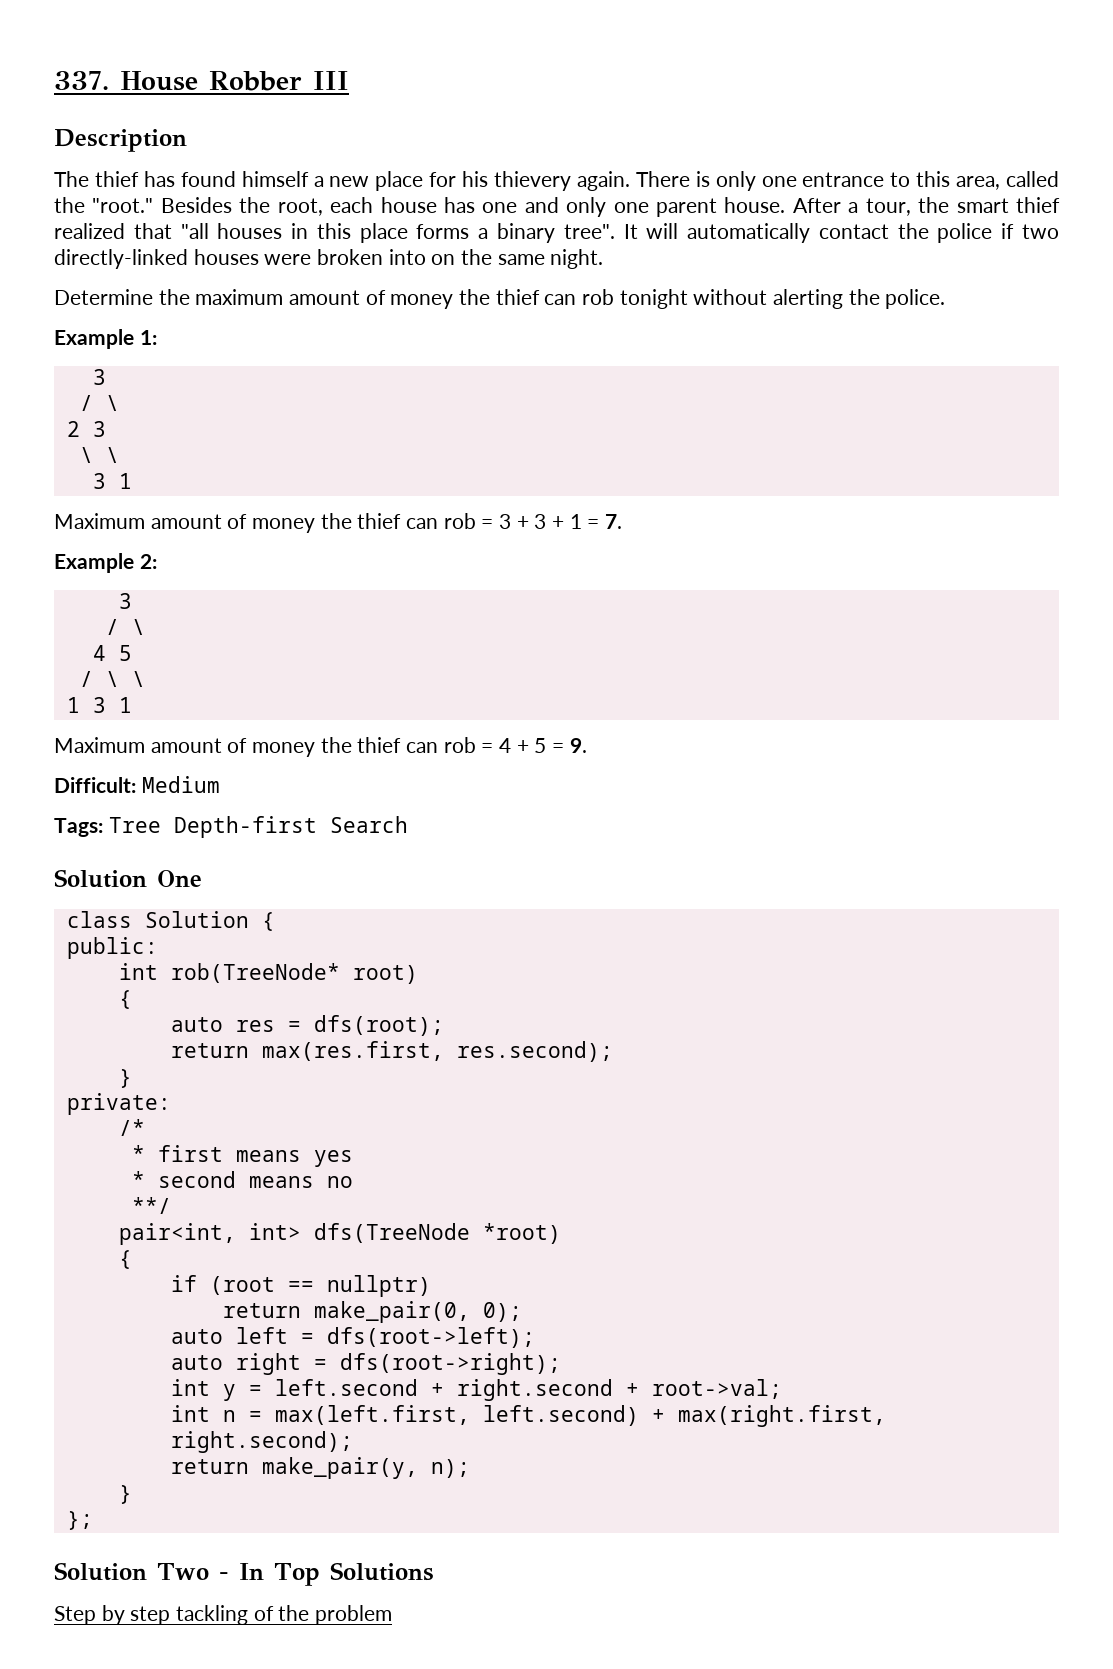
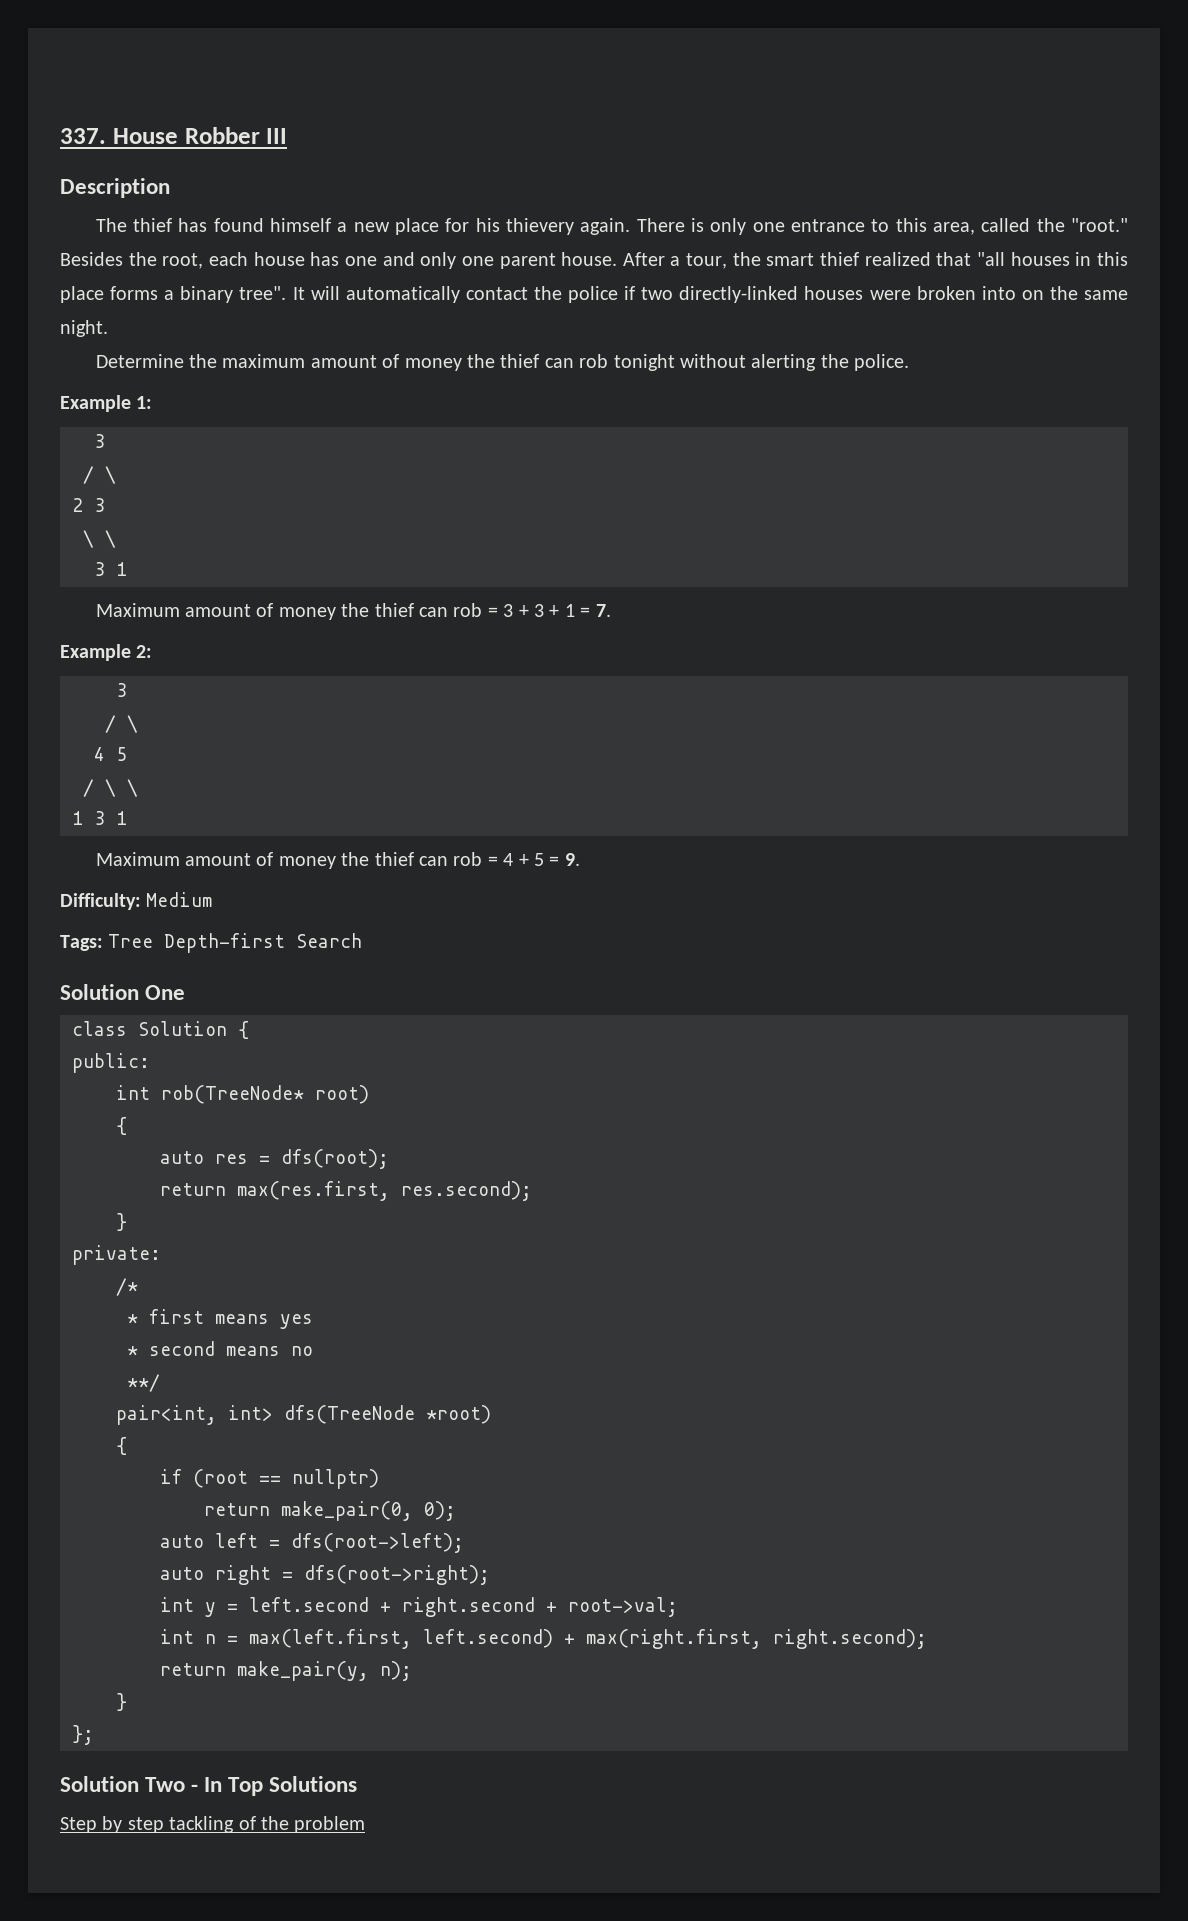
- Difficult: Medium
+ Difficulty: Medium

